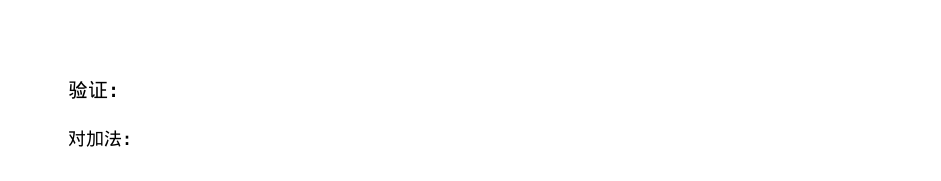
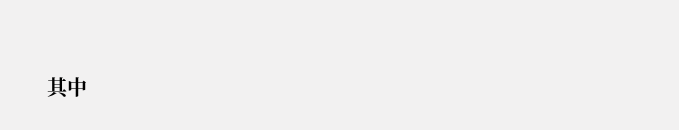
- 验证：
- 对加法：
+ 其中

